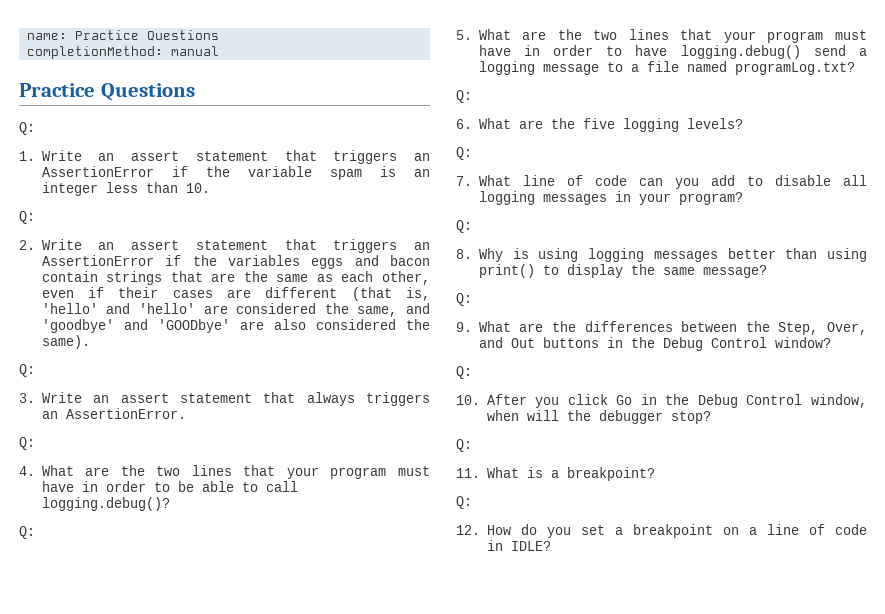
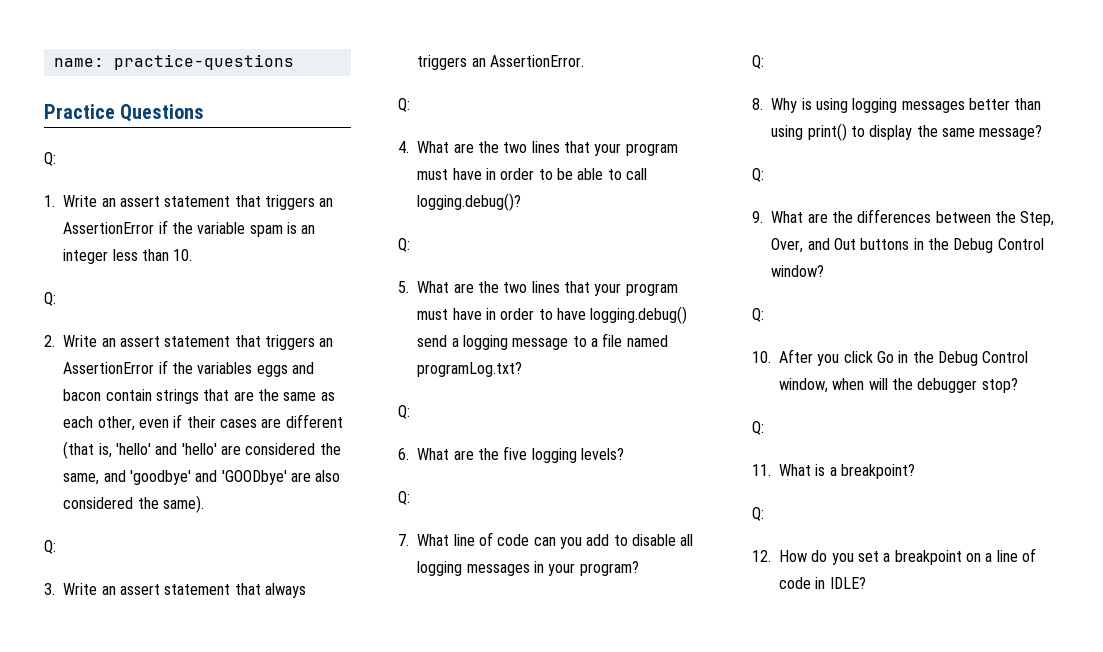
- name: Practice Questions
- completionMethod: manual
+ name: practice-questions

